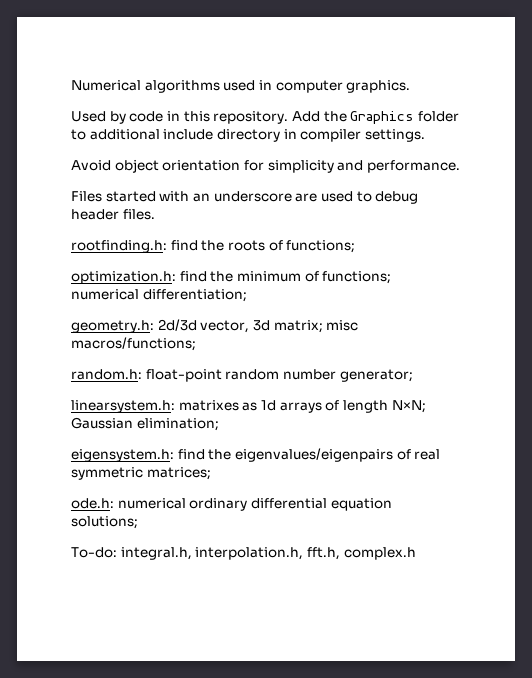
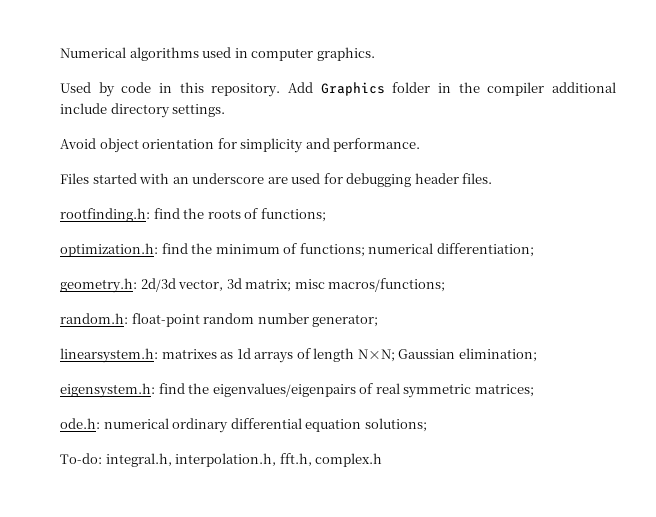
- Add the Graphics folder to additional include directory in compiler settings.
+ Add Graphics folder in the compiler additional include directory settings.
- Files started with an underscore are used to debug header files.
+ Files started with an underscore are used for debugging header files.

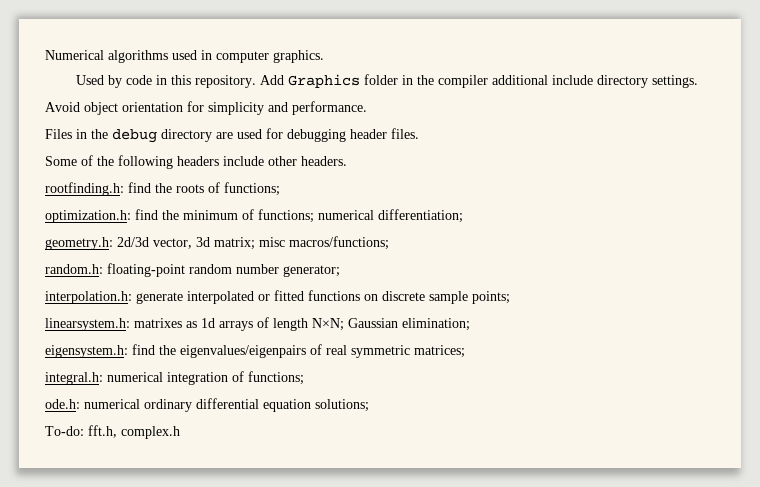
- Files started with an underscore are used for debugging header files.
+ Files in the debug directory are used for debugging header files.
+ Some of the following headers include other headers.
- random.h: float-point random number generator;
+ random.h: floating-point random number generator;
+ interpolation.h: generate interpolated or fitted functions on discrete sample points;
+ integral.h: numerical integration of functions;
- To-do: integral.h, interpolation.h, fft.h, complex.h
+ To-do: fft.h, complex.h

